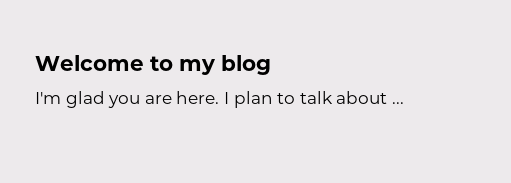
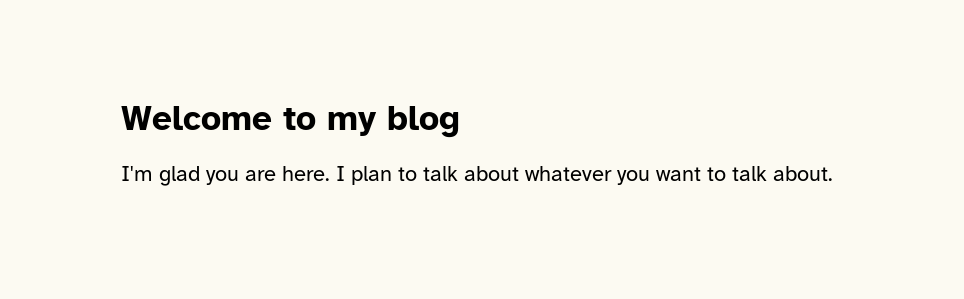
- I plan to talk about ...
+ I plan to talk about whatever you want to talk about.

